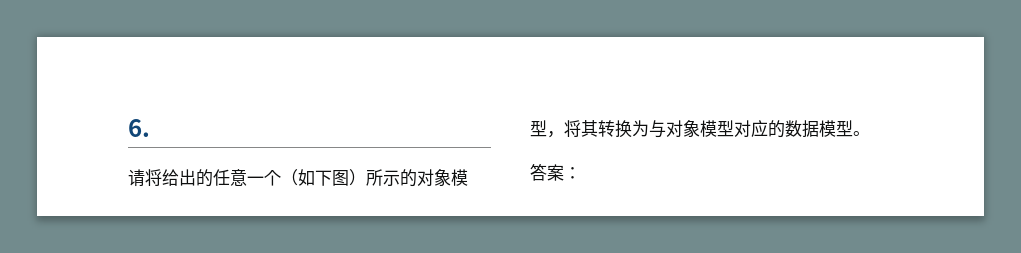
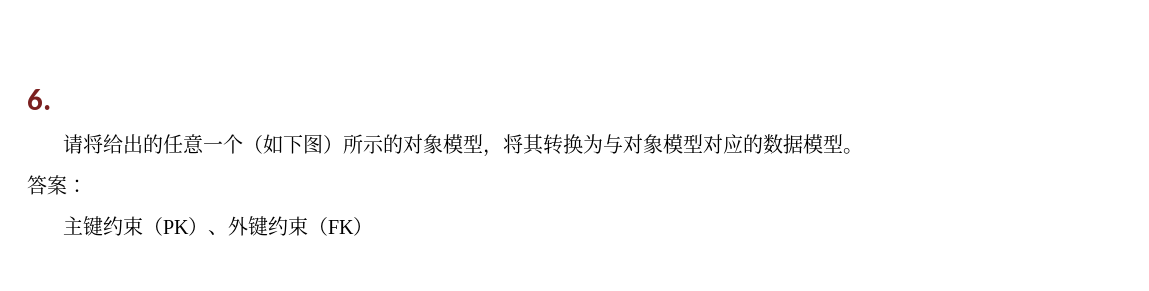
+ 主键约束（PK）、外键约束（FK）

